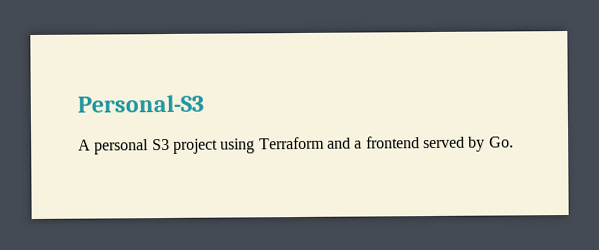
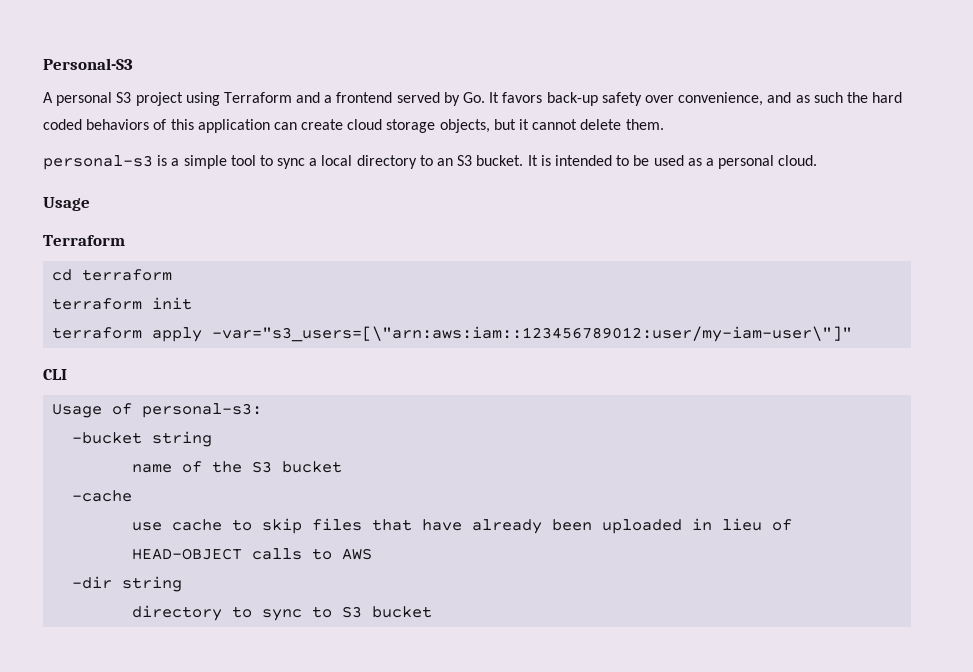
- A personal S3 project using Terraform and a frontend served by Go.
+ A personal S3 project using Terraform and a frontend served by Go. It favors back-up safety over convenience, and as such the hard coded behaviors of this application can create cloud storage objects, but it cannot delete them.
+ personal-s3 is a simple tool to sync a local directory to an S3 bucket. It is intended to be used as a personal cloud.
+ Usage
+ Terraform
+ cd terraform
+ terraform init
+ terraform apply -var="s3_users=[\"arn:aws:iam::123456789012:user/my-iam-user\"]"
+ CLI
+ Usage of personal-s3:
+ -bucket string
+ name of the S3 bucket
+ -cache
+ use cache to skip files that have already been uploaded in lieu of HEAD-OBJECT calls to AWS
+ -dir string
+ directory to sync to S3 bucket

